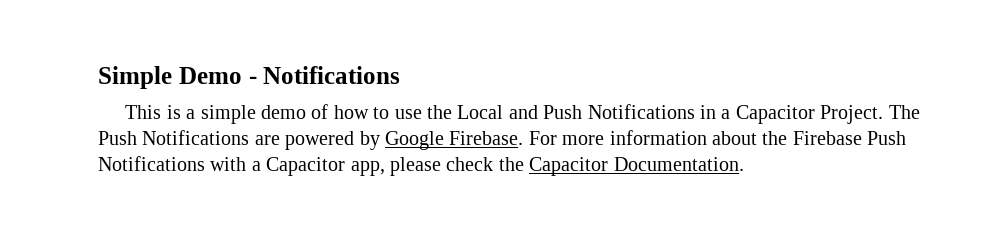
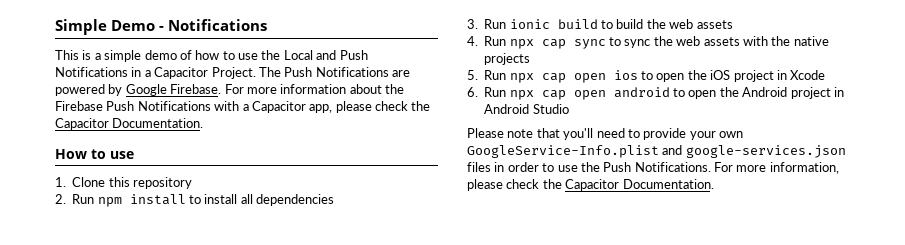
+ How to use
+ 1. Clone this repository
+ 2. Run npm install to install all dependencies
+ 3. Run ionic build to build the web assets
+ 4. Run npx cap sync to sync the web assets with the native projects
+ 5. Run npx cap open ios to open the iOS project in Xcode
+ 6. Run npx cap open android to open the Android project in Android Studio
+ Please note that you'll need to provide your own GoogleService-Info.plist and google-services.json files in order to use the Push Notifications. For more information, please check the Capacitor Documentation.

